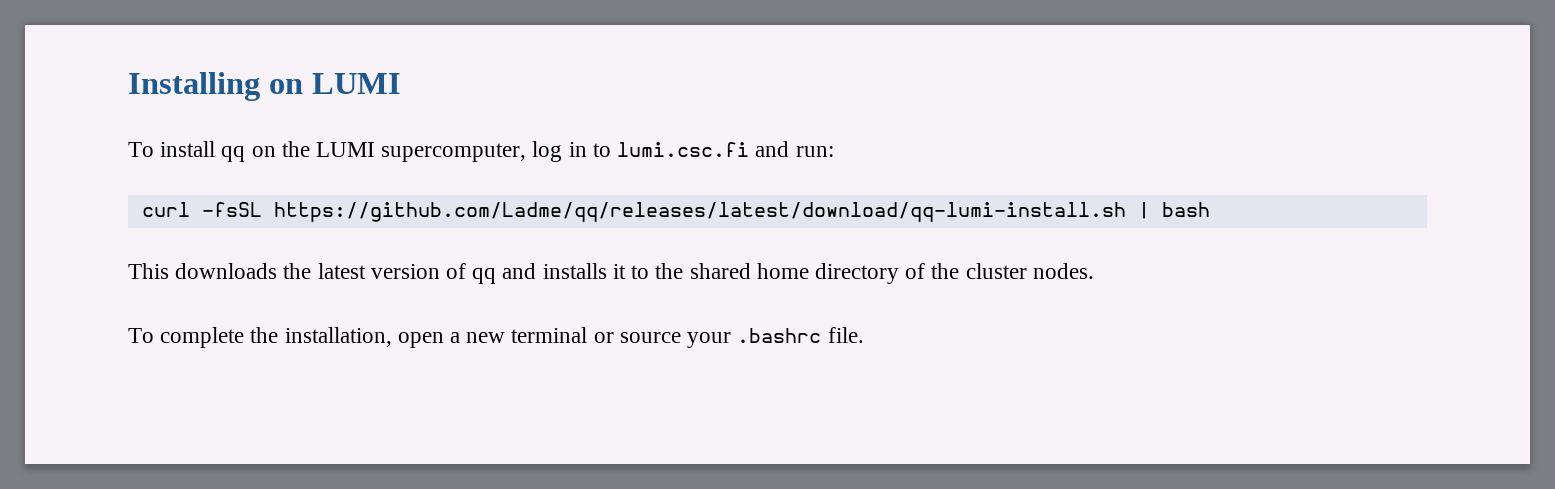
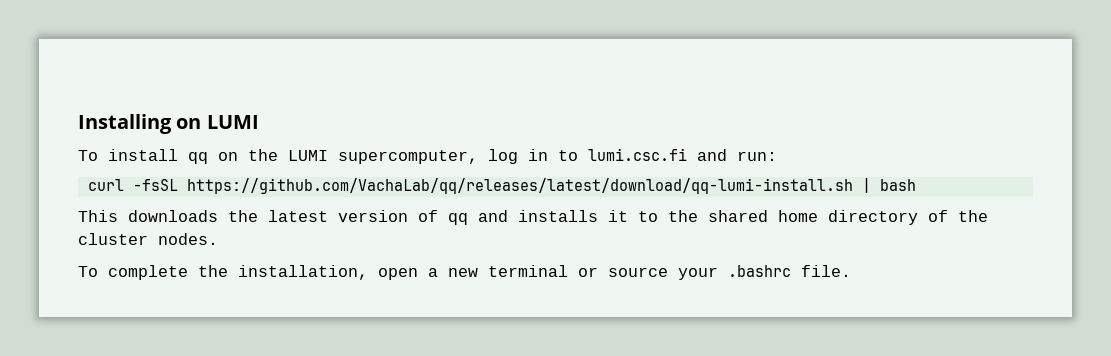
- curl -fsSL https://github.com/Ladme/qq/releases/latest/download/qq-lumi-install.sh | bash
+ curl -fsSL https://github.com/VachaLab/qq/releases/latest/download/qq-lumi-install.sh | bash

